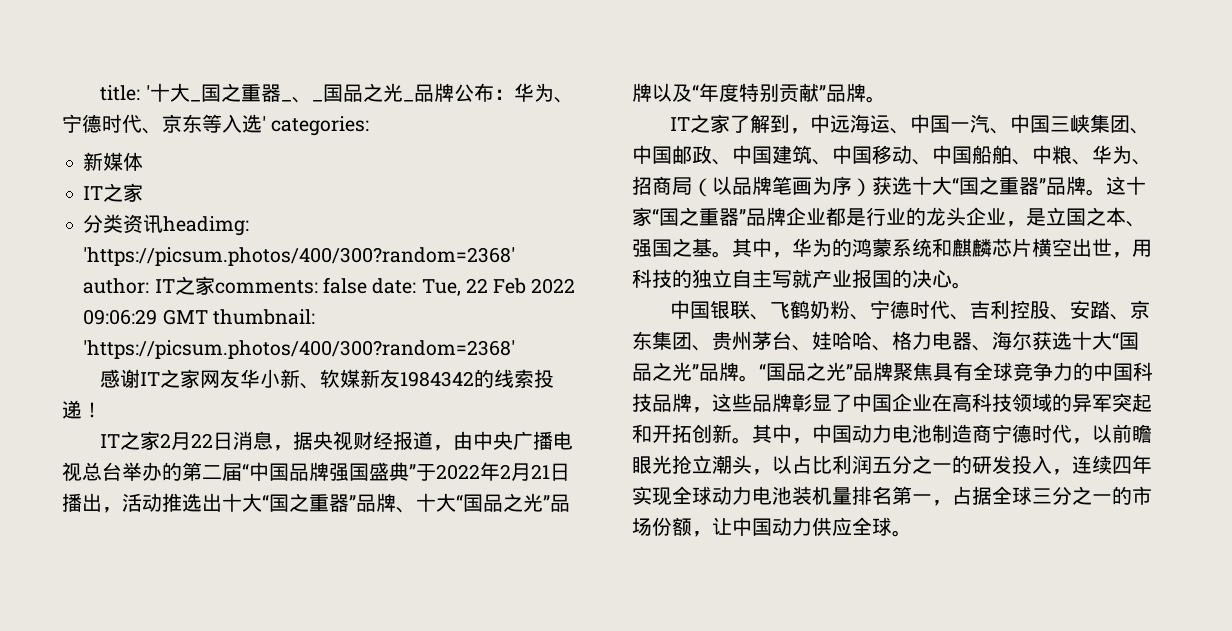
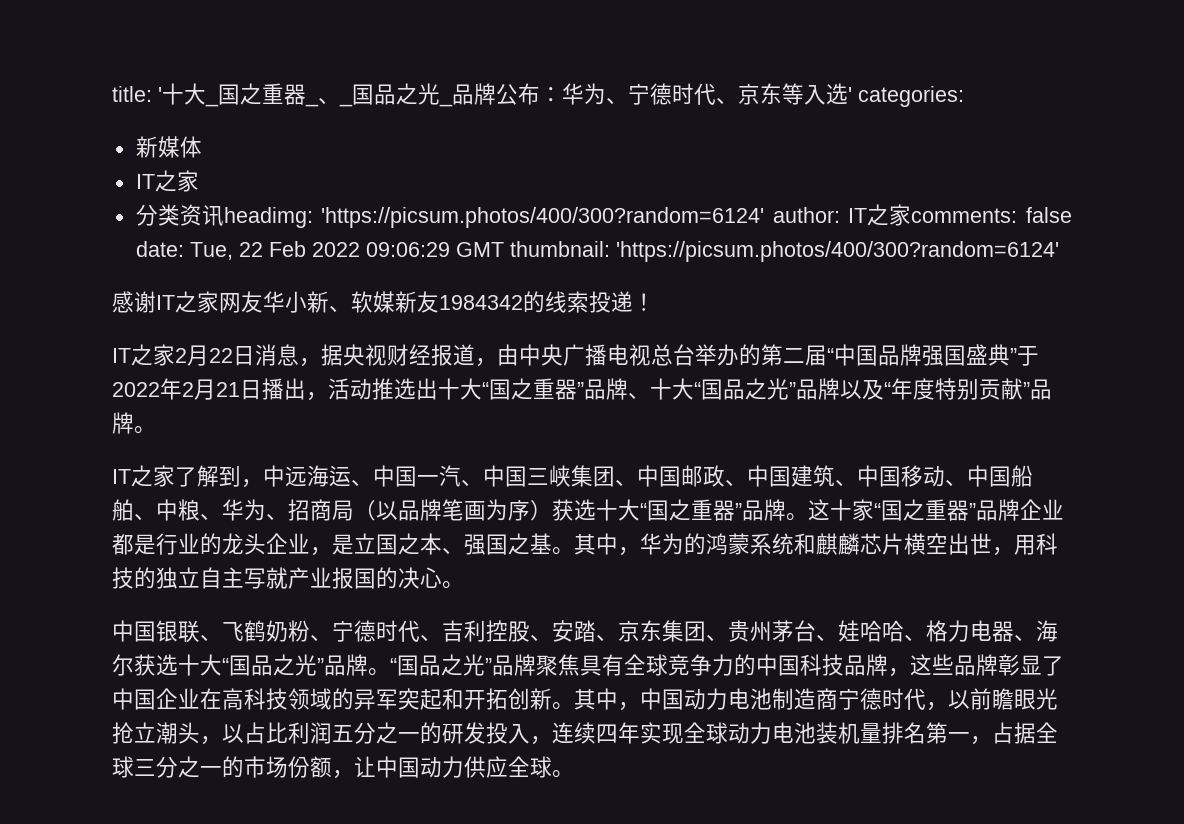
- 分类资讯headimg: 'https://picsum.photos/400/300?random=2368' author: IT之家comments: false date: Tue, 22 Feb 2022 09:06:29 GMT thumbnail: 'https://picsum.photos/400/300?random=2368'
+ 分类资讯headimg: 'https://picsum.photos/400/300?random=6124' author: IT之家comments: false date: Tue, 22 Feb 2022 09:06:29 GMT thumbnail: 'https://picsum.photos/400/300?random=6124'

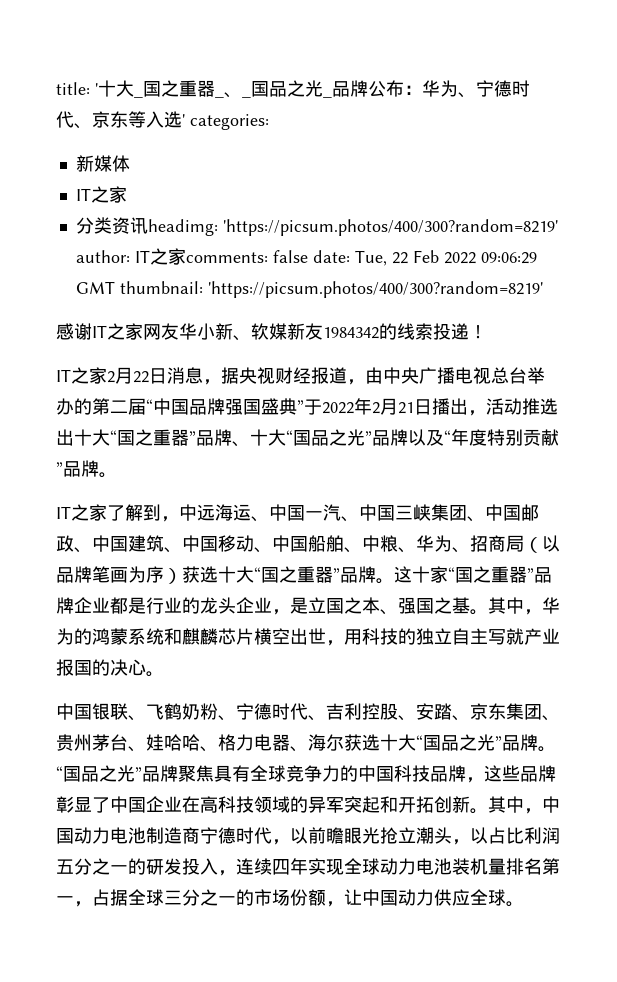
- 分类资讯headimg: 'https://picsum.photos/400/300?random=6124' author: IT之家comments: false date: Tue, 22 Feb 2022 09:06:29 GMT thumbnail: 'https://picsum.photos/400/300?random=6124'
+ 分类资讯headimg: 'https://picsum.photos/400/300?random=8219' author: IT之家comments: false date: Tue, 22 Feb 2022 09:06:29 GMT thumbnail: 'https://picsum.photos/400/300?random=8219'

